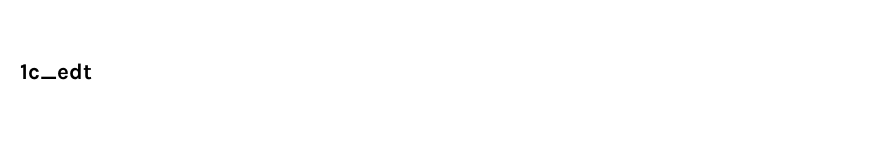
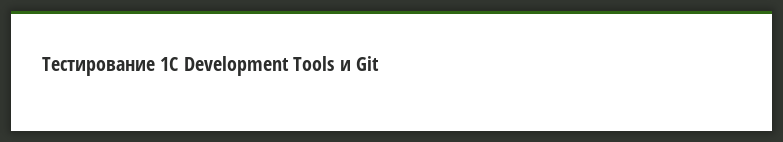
- 1c_edt
+ Тестирование 1C Development Tools и Git

